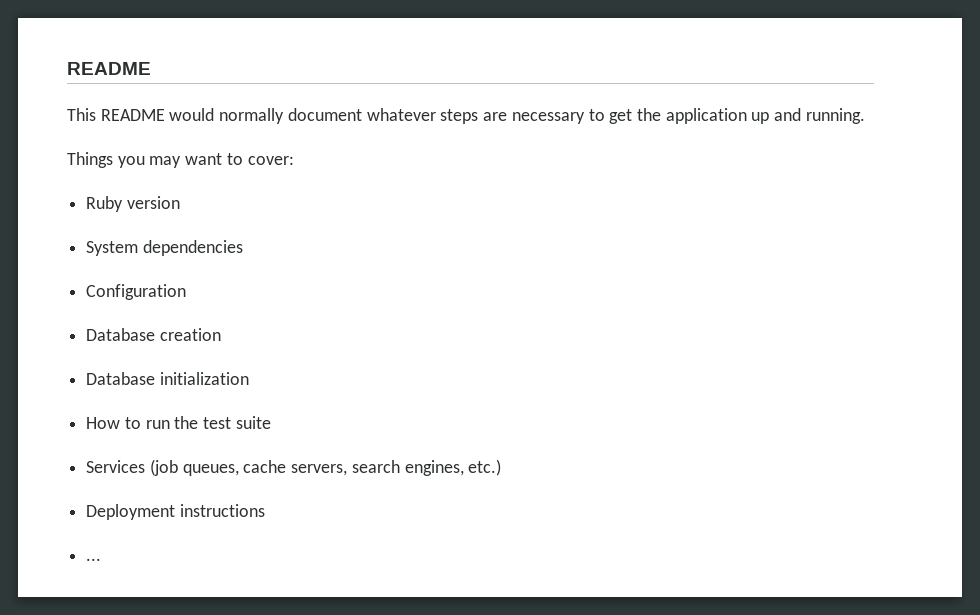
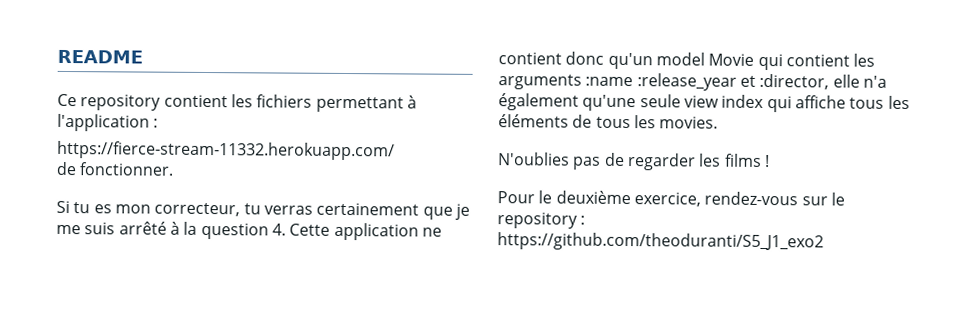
- This README would normally document whatever steps are necessary to get the application up and running.
- Things you may want to cover:
- Ruby version
- System dependencies
- Configuration
- Database creation
- Database initialization
- How to run the test suite
- Services (job queues, cache servers, search engines, etc.)
- Deployment instructions
- ...
+ Ce repository contient les fichiers permettant à l'application :
+ https://fierce-stream-11332.herokuapp.com/
+ de fonctionner.
+ Si tu es mon correcteur, tu verras certainement que je me suis arrêté à la question 4. Cette application ne contient donc qu'un model Movie qui contient les arguments :name :release_year et :director, elle n'a également qu'une seule view index qui affiche tous les éléments de tous les movies.
+ N'oublies pas de regarder les films !
+ Pour le deuxième exercice, rendez-vous sur le repository : https://github.com/theoduranti/S5_J1_exo2

